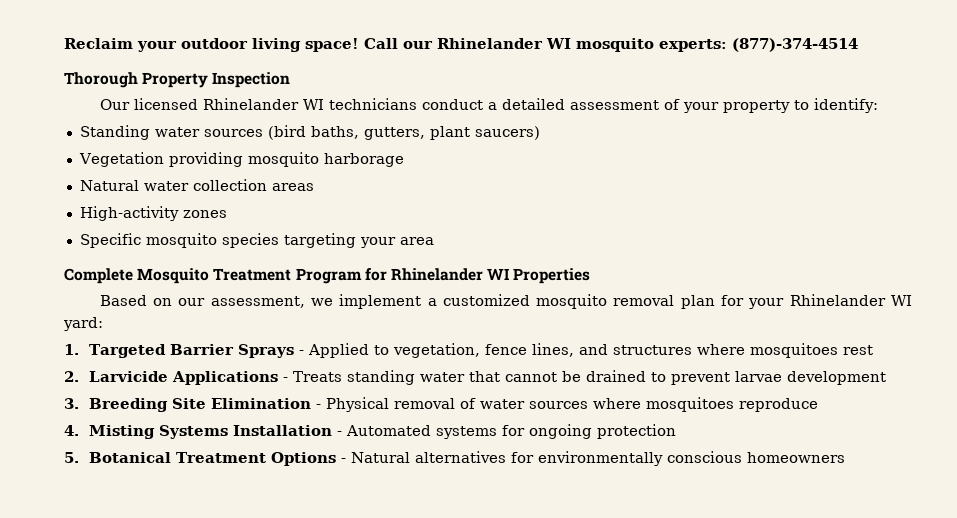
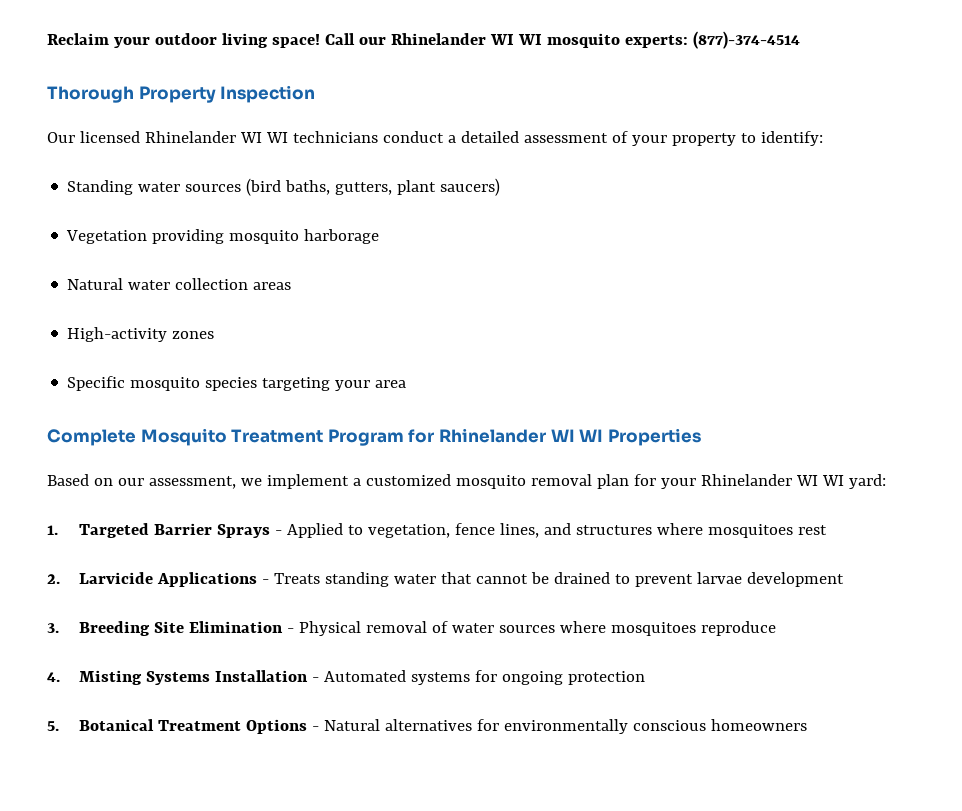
- Call our Rhinelander WI mosquito experts: (877)-374-4514
+ Call our Rhinelander WI WI mosquito experts: (877)-374-4514
- Our licensed Rhinelander WI technicians conduct a detailed assessment of your property to identify:
+ Our licensed Rhinelander WI WI technicians conduct a detailed assessment of your property to identify:
- Complete Mosquito Treatment Program for Rhinelander WI Properties
+ Complete Mosquito Treatment Program for Rhinelander WI WI Properties
- Based on our assessment, we implement a customized mosquito removal plan for your Rhinelander WI yard:
+ Based on our assessment, we implement a customized mosquito removal plan for your Rhinelander WI WI yard:

